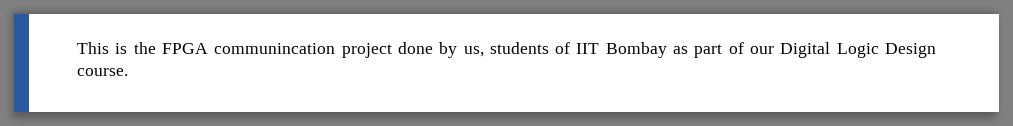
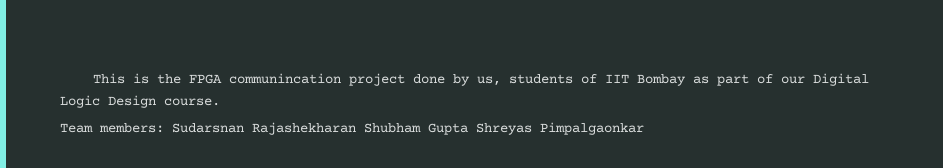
+ Team members: Sudarsnan Rajashekharan Shubham Gupta Shreyas Pimpalgaonkar

